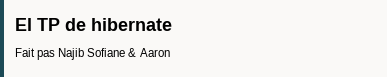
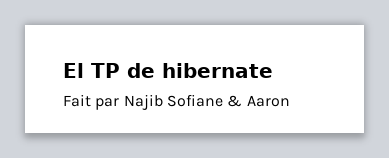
- Fait pas Najib Sofiane & Aaron
+ Fait par Najib Sofiane & Aaron

